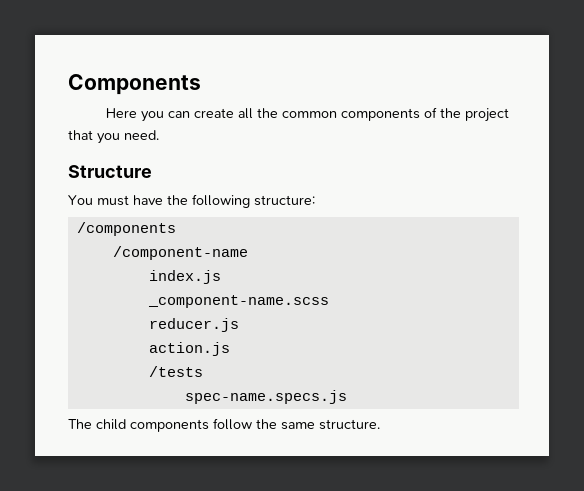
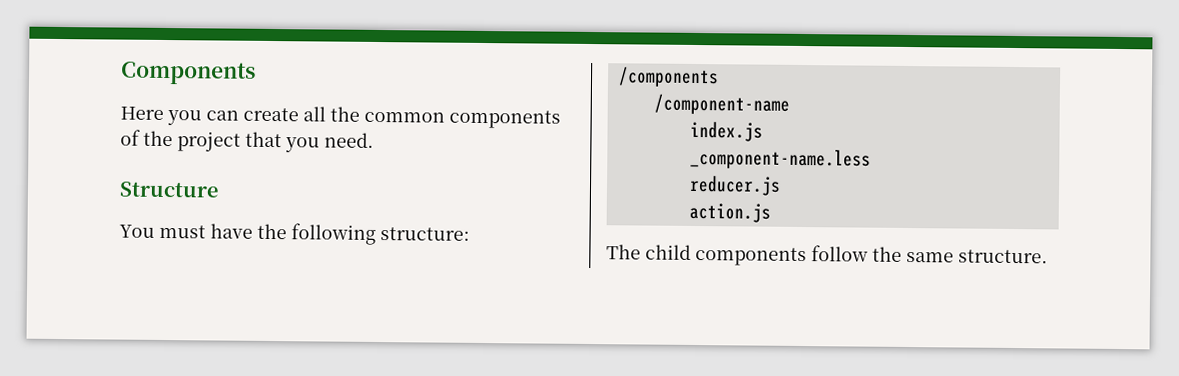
- _component-name.scss
+ _component-name.less
- /tests
- spec-name.specs.js

